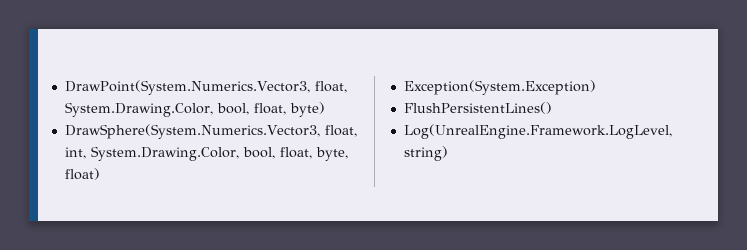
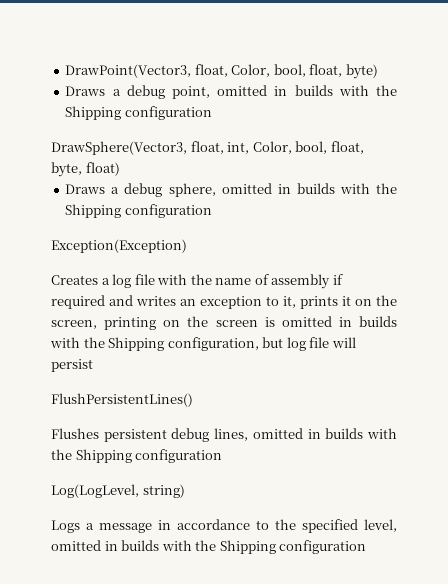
- DrawPoint(System.Numerics.Vector3, float, System.Drawing.Color, bool, float, byte)
+ DrawPoint(Vector3, float, Color, bool, float, byte)
- DrawSphere(System.Numerics.Vector3, float, int, System.Drawing.Color, bool, float, byte, float)
+ Draws a debug point, omitted in builds with the Shipping configuration
+ DrawSphere(Vector3, float, int, Color, bool, float, byte, float)
- Exception(System.Exception)
+ Draws a debug sphere, omitted in builds with the Shipping configuration
+ Exception(Exception)
+ Creates a log file with the name of assembly if required and writes an exception to it, prints it on the screen, printing on the screen is omitted in builds with the Shipping configuration, but log file will persist
  FlushPersistentLines()
- Log(UnrealEngine.Framework.LogLevel, string)
+ Flushes persistent debug lines, omitted in builds with the Shipping configuration
+ Log(LogLevel, string)
+ Logs a message in accordance to the specified level, omitted in builds with the Shipping configuration

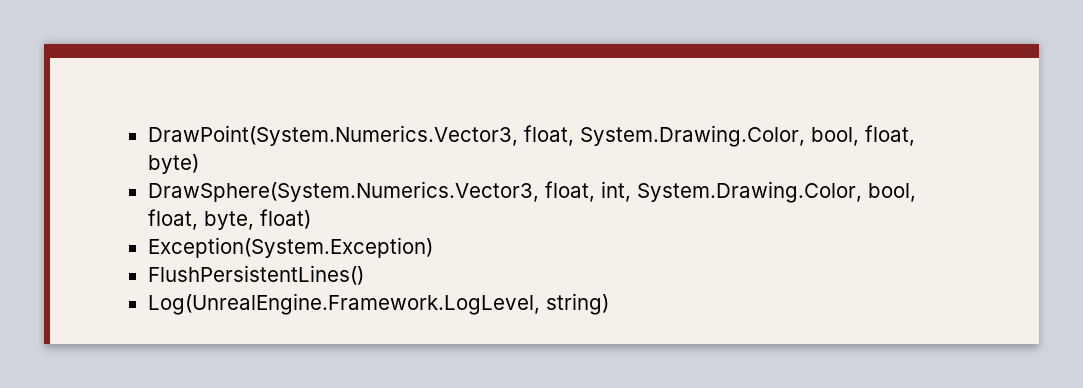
- DrawPoint(Vector3, float, Color, bool, float, byte)
+ DrawPoint(System.Numerics.Vector3, float, System.Drawing.Color, bool, float, byte)
- Draws a debug point, omitted in builds with the Shipping configuration
- DrawSphere(Vector3, float, int, Color, bool, float, byte, float)
+ DrawSphere(System.Numerics.Vector3, float, int, System.Drawing.Color, bool, float, byte, float)
- Draws a debug sphere, omitted in builds with the Shipping configuration
- Exception(Exception)
- Creates a log file with the name of assembly if required and writes an exception to it, prints it on the screen, printing on the screen is omitted in builds with the Shipping configuration, but log file will persist
+ Exception(System.Exception)
  FlushPersistentLines()
- Flushes persistent debug lines, omitted in builds with the Shipping configuration
- Log(LogLevel, string)
- Logs a message in accordance to the specified level, omitted in builds with the Shipping configuration
+ Log(UnrealEngine.Framework.LogLevel, string)

